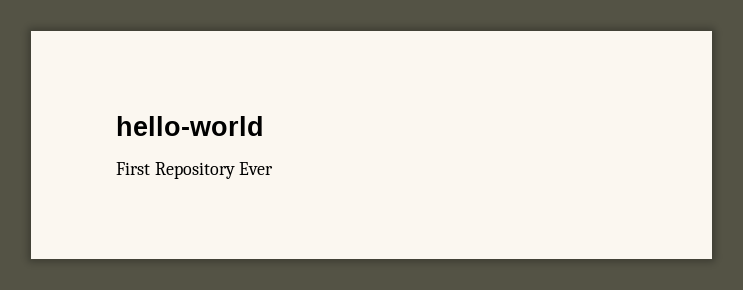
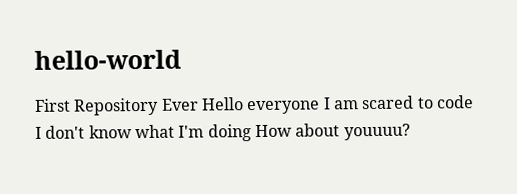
- First Repository Ever
+ First Repository Ever Hello everyone I am scared to code I don't know what I'm doing How about youuuu?

